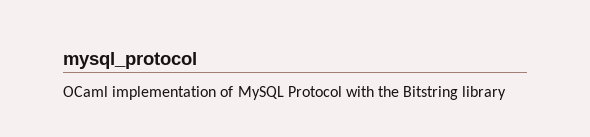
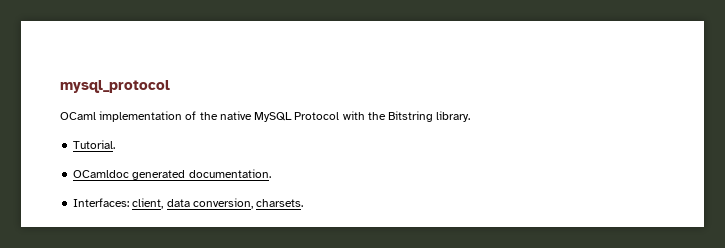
- OCaml implementation of MySQL Protocol with the Bitstring library
+ OCaml implementation of the native MySQL Protocol with the Bitstring library.
+ Tutorial.
+ OCamldoc generated documentation.
+ Interfaces: client, data conversion, charsets.

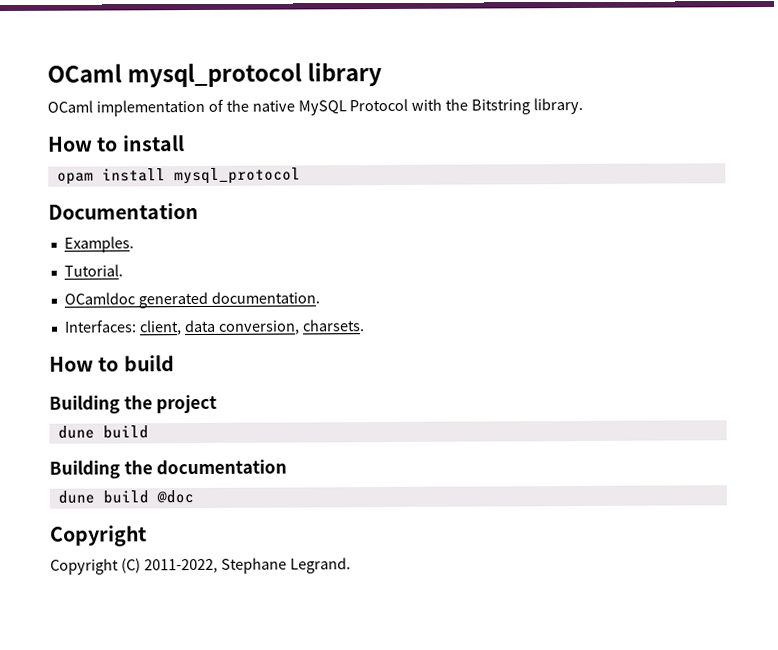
- mysql_protocol
+ OCaml mysql_protocol library
+ How to install
+ opam install mysql_protocol
+ Documentation
+ Examples.
+ How to build
+ Building the project
+ dune build
+ Building the documentation
+ dune build @doc
+ Copyright
+ Copyright (C) 2011-2022, Stephane Legrand.

